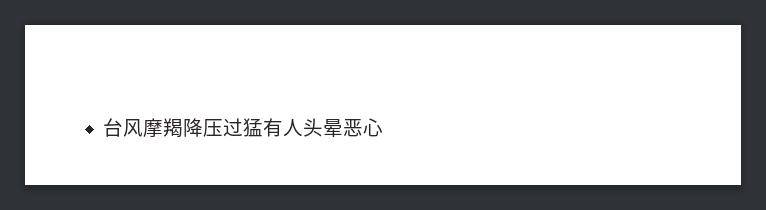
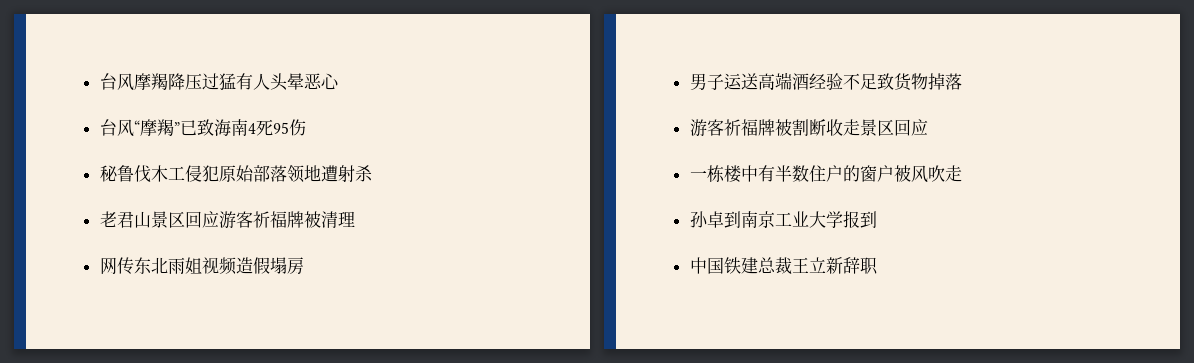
+ 台风“摩羯”已致海南4死95伤
+ 秘鲁伐木工侵犯原始部落领地遭射杀
+ 老君山景区回应游客祈福牌被清理
+ 网传东北雨姐视频造假塌房
+ 男子运送高端酒经验不足致货物掉落
+ 游客祈福牌被割断收走景区回应
+ 一栋楼中有半数住户的窗户被风吹走
+ 孙卓到南京工业大学报到
+ 中国铁建总裁王立新辞职

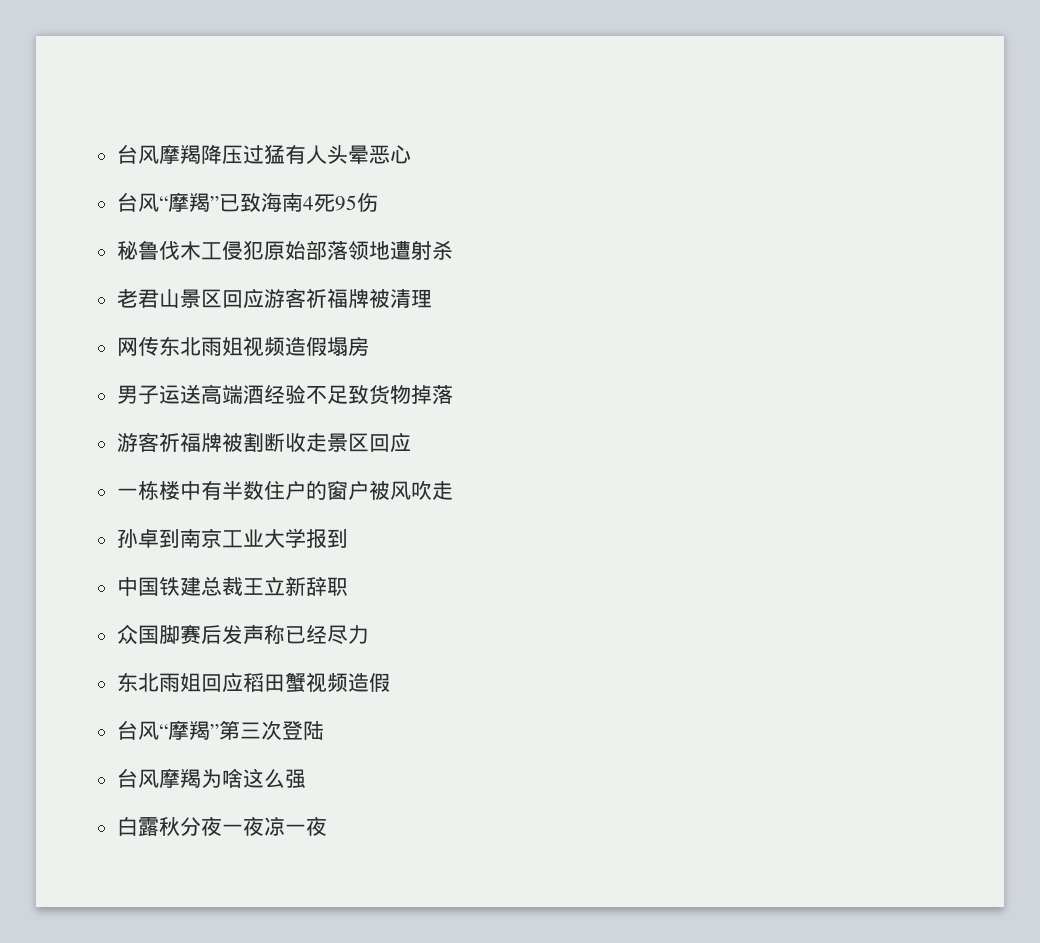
+ 众国脚赛后发声称已经尽力
+ 东北雨姐回应稻田蟹视频造假
+ 台风“摩羯”第三次登陆
+ 台风摩羯为啥这么强
+ 白露秋分夜一夜凉一夜

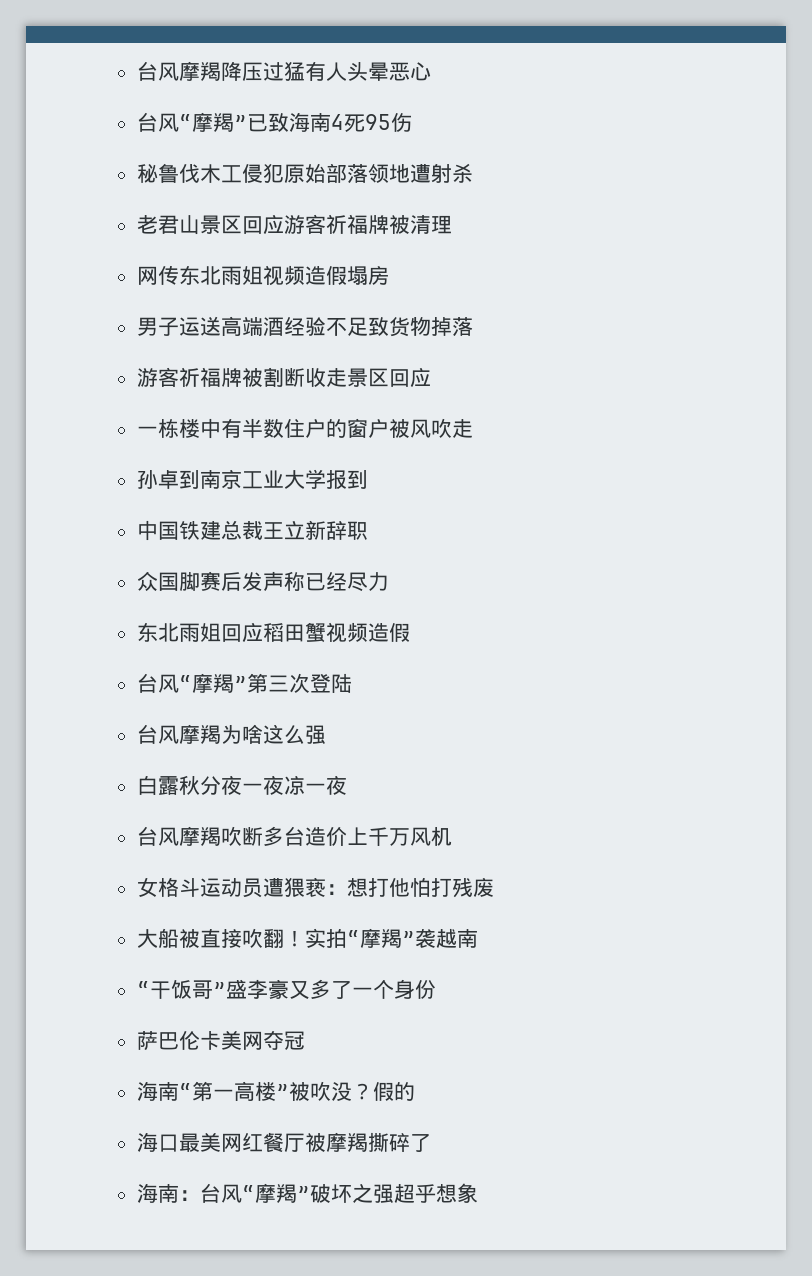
+ 台风摩羯吹断多台造价上千万风机
+ 女格斗运动员遭猥亵：想打他怕打残废
+ 大船被直接吹翻！实拍“摩羯”袭越南
+ “干饭哥”盛李豪又多了一个身份
+ 萨巴伦卡美网夺冠
+ 海南“第一高楼”被吹没？假的
+ 海口最美网红餐厅被摩羯撕碎了
+ 海南：台风“摩羯”破坏之强超乎想象

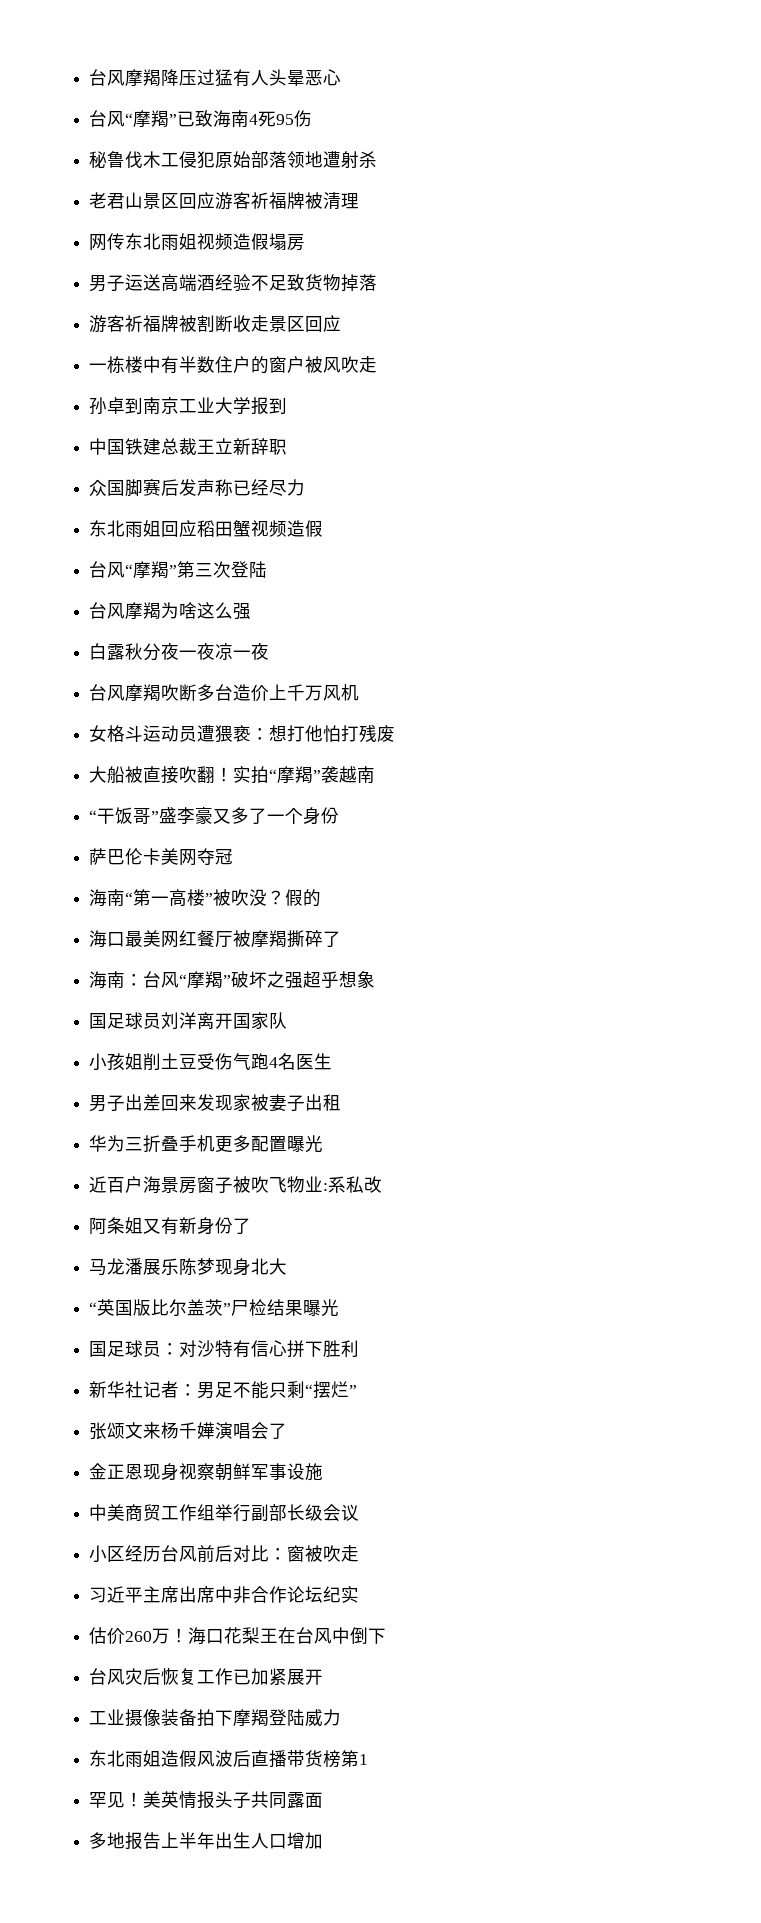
+ 国足球员刘洋离开国家队
+ 小孩姐削土豆受伤气跑4名医生
+ 男子出差回来发现家被妻子出租
+ 华为三折叠手机更多配置曝光
+ 近百户海景房窗子被吹飞物业:系私改
+ 阿条姐又有新身份了
+ 马龙潘展乐陈梦现身北大
+ “英国版比尔盖茨”尸检结果曝光
+ 国足球员：对沙特有信心拼下胜利
+ 新华社记者：男足不能只剩“摆烂”
+ 张颂文来杨千嬅演唱会了
+ 金正恩现身视察朝鲜军事设施
+ 中美商贸工作组举行副部长级会议
+ 小区经历台风前后对比：窗被吹走
+ 习近平主席出席中非合作论坛纪实
+ 估价260万！海口花梨王在台风中倒下
+ 台风灾后恢复工作已加紧展开
+ 工业摄像装备拍下摩羯登陆威力
+ 东北雨姐造假风波后直播带货榜第1
+ 罕见！美英情报头子共同露面
+ 多地报告上半年出生人口增加

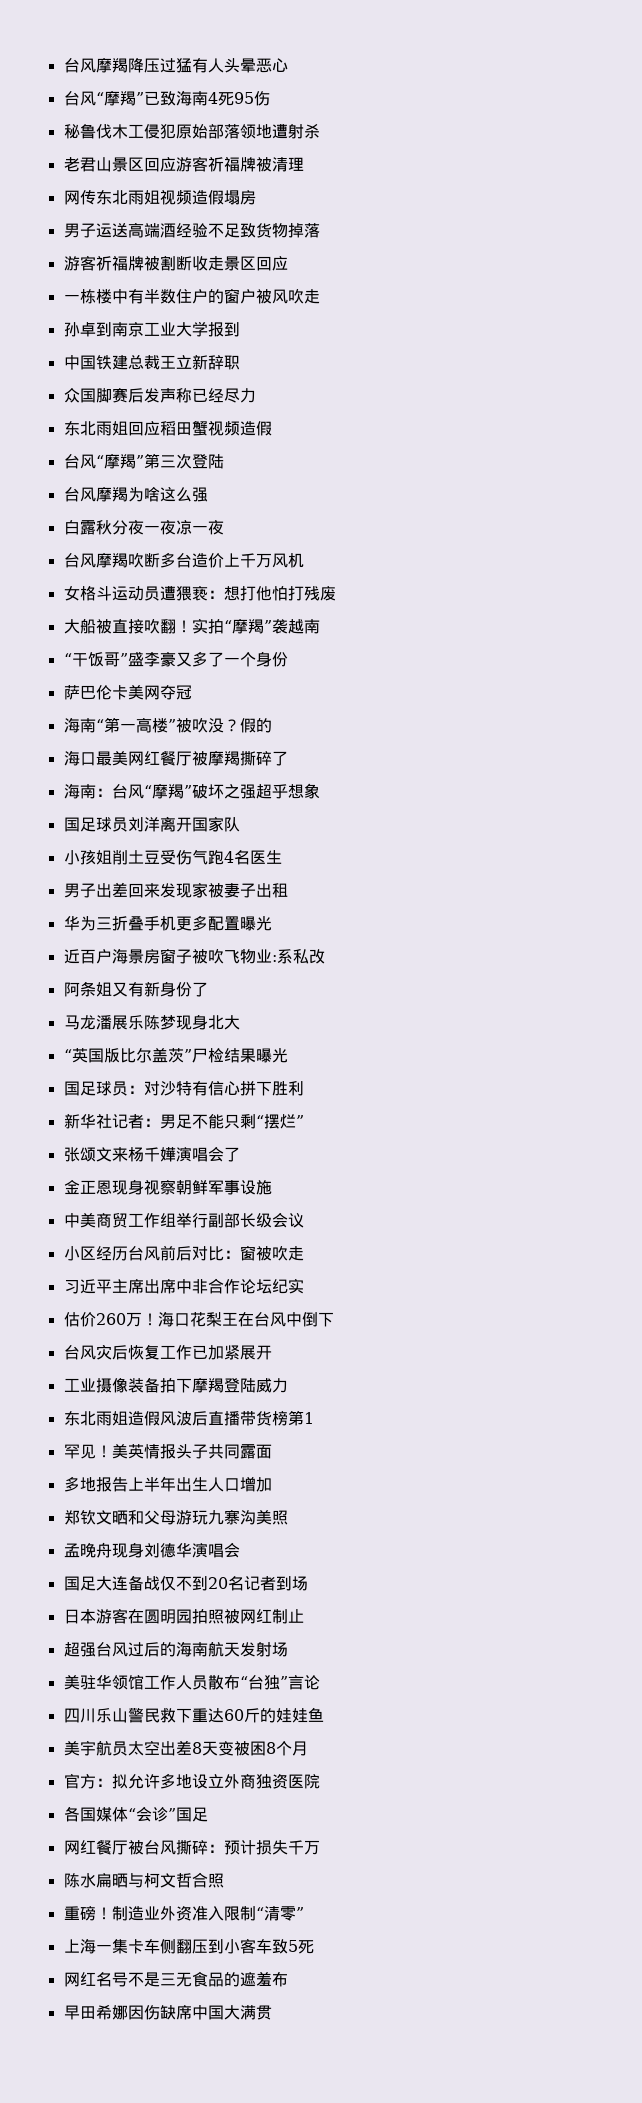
+ 郑钦文晒和父母游玩九寨沟美照
+ 孟晚舟现身刘德华演唱会
+ 国足大连备战仅不到20名记者到场
+ 日本游客在圆明园拍照被网红制止
+ 超强台风过后的海南航天发射场
+ 美驻华领馆工作人员散布“台独”言论
+ 四川乐山警民救下重达60斤的娃娃鱼
+ 美宇航员太空出差8天变被困8个月
+ 官方：拟允许多地设立外商独资医院
+ 各国媒体“会诊”国足
+ 网红餐厅被台风撕碎：预计损失千万
+ 陈水扁晒与柯文哲合照
+ 重磅！制造业外资准入限制“清零”
+ 上海一集卡车侧翻压到小客车致5死
+ 网红名号不是三无食品的遮羞布
+ 早田希娜因伤缺席中国大满贯

